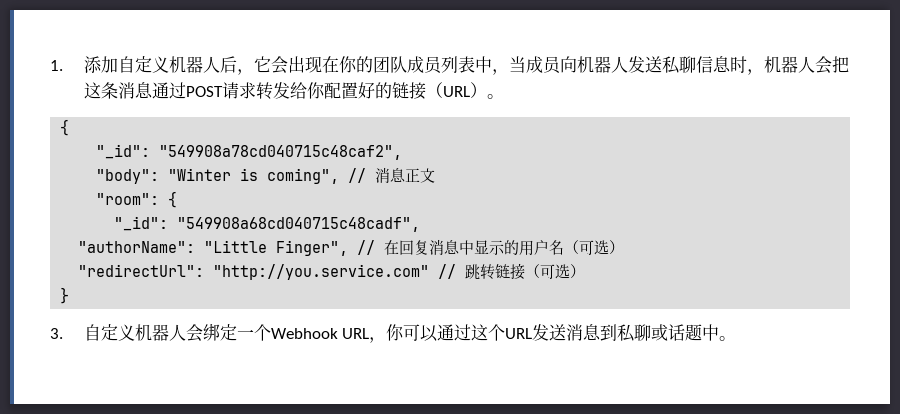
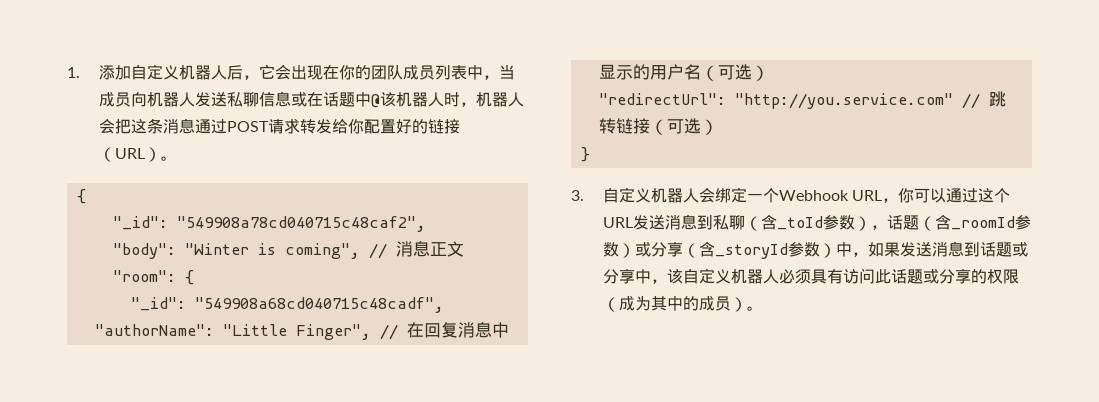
- 1.添加自定义机器人后，它会出现在你的团队成员列表中，当成员向机器人发送私聊信息时，机器人会把这条消息通过POST请求转发给你配置好的链接（URL）。
+ 1.添加自定义机器人后，它会出现在你的团队成员列表中，当成员向机器人发送私聊信息或在话题中@该机器人时，机器人会把这条消息通过POST请求转发给你配置好的链接（URL）。
- 3.自定义机器人会绑定一个Webhook URL，你可以通过这个URL发送消息到私聊或话题中。
+ 3.自定义机器人会绑定一个Webhook URL，你可以通过这个URL发送消息到私聊（含_toId参数），话题（含_roomId参数）或分享（含_storyId参数）中，如果发送消息到话题或分享中，该自定义机器人必须具有访问此话题或分享的权限（成为其中的成员）。

